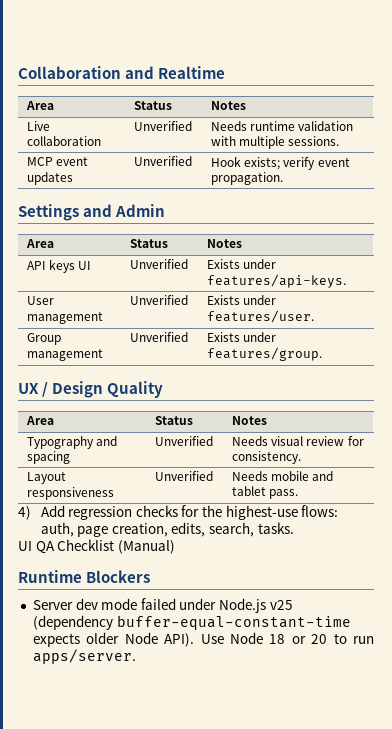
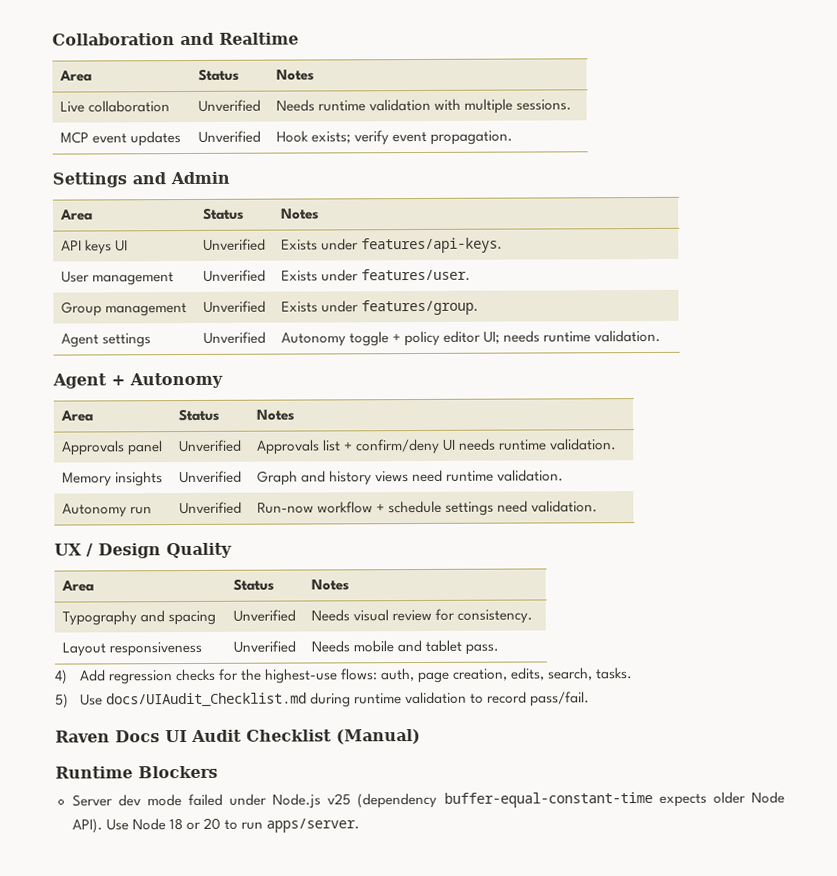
+ Agent settings | Unverified | Autonomy toggle + policy editor UI; needs runtime validation.
+ Agent + Autonomy
+ Area | Status | Notes
+ Approvals panel | Unverified | Approvals list + confirm/deny UI needs runtime validation.
+ Memory insights | Unverified | Graph and history views need runtime validation.
+ Autonomy run | Unverified | Run-now workflow + schedule settings need validation.
- UI QA Checklist (Manual)
+ 5) Use docs/UIAudit_Checklist.md during runtime validation to record pass/fail.
+ Raven Docs UI Audit Checklist (Manual)

